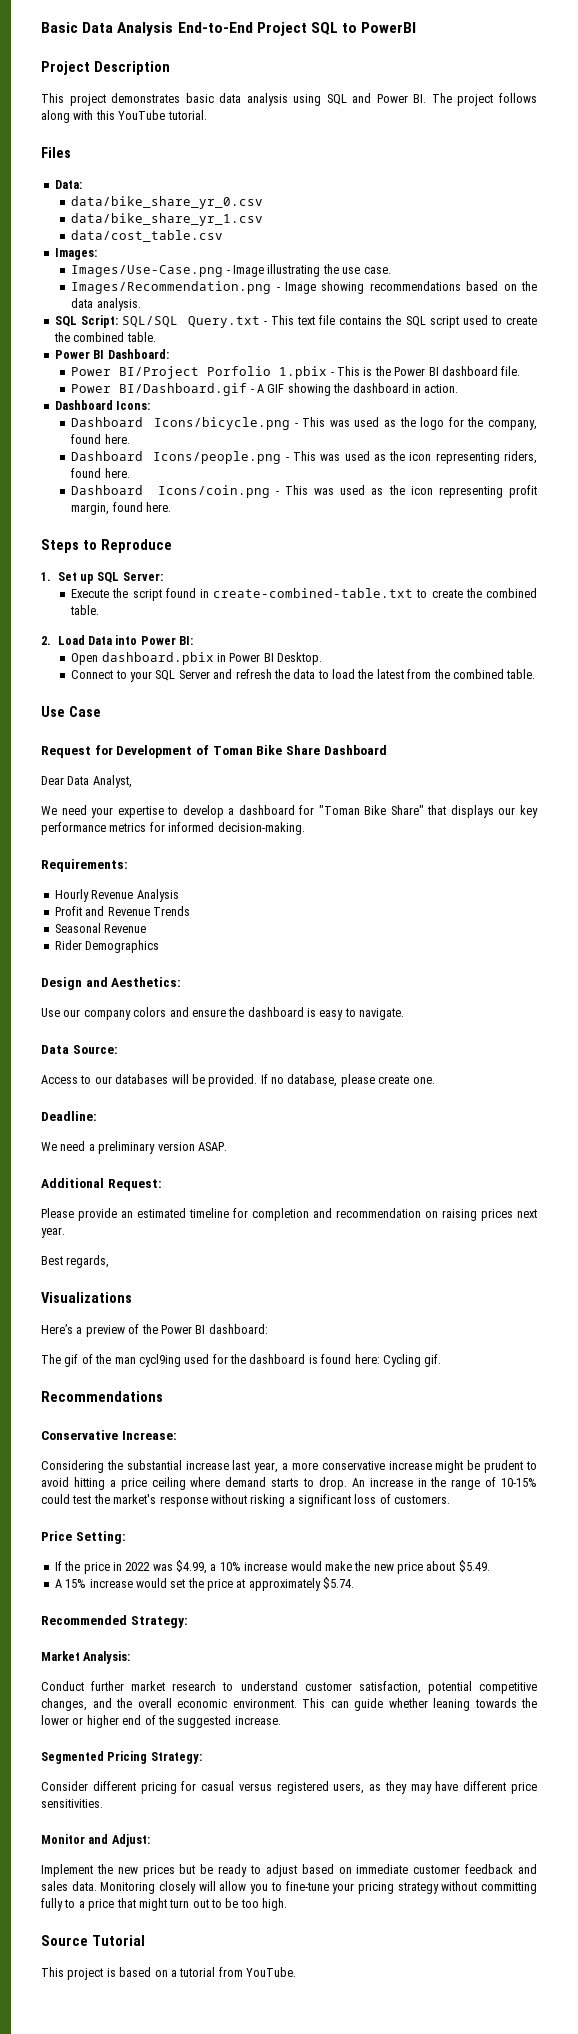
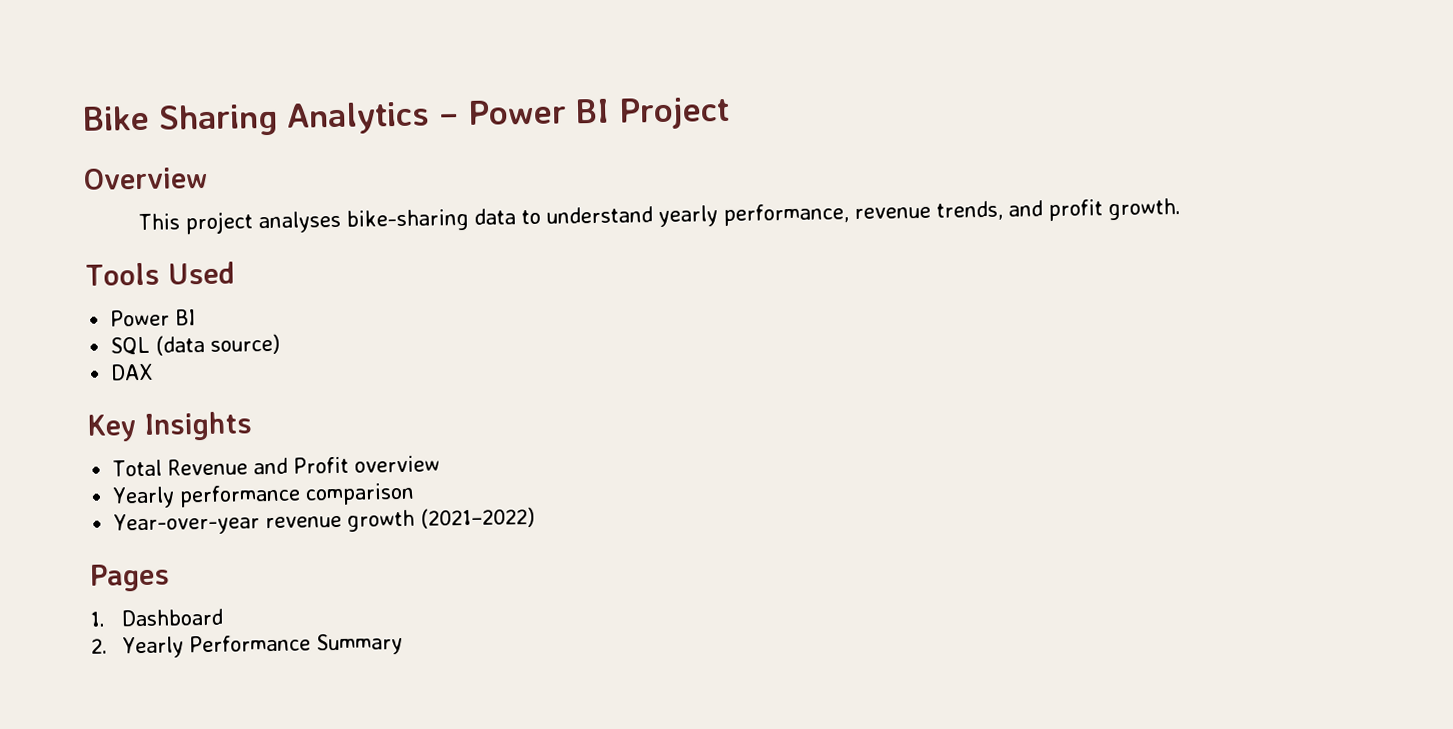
- Basic Data Analysis End-to-End Project SQL to PowerBI
- Project Description
- This project demonstrates basic data analysis using SQL and Power BI. The project follows along with this YouTube tutorial.
- Files
- Data:
- data/bike_share_yr_0.csv
- data/bike_share_yr_1.csv
- data/cost_table.csv
- Images:
- Images/Use-Case.png - Image illustrating the use case.
- Images/Recommendation.png - Image showing recommendations based on the data analysis.
- SQL Script: SQL/SQL Query.txt - This text file contains the SQL script used to create the combined table.
- Power BI Dashboard:
- Power BI/Project Porfolio 1.pbix - This is the Power BI dashboard file.
- Power BI/Dashboard.gif - A GIF showing the dashboard in action.
- Dashboard Icons:
- Dashboard Icons/bicycle.png - This was used as the logo for the company, found here.
- Dashboard Icons/people.png - This was used as the icon representing riders, found here.
- Dashboard Icons/coin.png - This was used as the icon representing profit margin, found here.
- Steps to Reproduce
- 1. Set up SQL Server:
- Execute the script found in create-combined-table.txt to create the combined table.
- 2. Load Data into Power BI:
- Open dashboard.pbix in Power BI Desktop.
- Connect to your SQL Server and refresh the data to load the latest from the combined table.
- Use Case
- Request for Development of Toman Bike Share Dashboard
- Dear Data Analyst,
- We need your expertise to develop a dashboard for "Toman Bike Share" that displays our key performance metrics for informed decision-making.
- Requirements:
- Hourly Revenue Analysis
- Profit and Revenue Trends
- Seasonal Revenue
- Rider Demographics
- Design and Aesthetics:
- Use our company colors and ensure the dashboard is easy to navigate.
- Data Source:
- Access to our databases will be provided. If no database, please create one.
- Deadline:
- We need a preliminary version ASAP.
- Additional Request:
- Please provide an estimated timeline for completion and recommendation on raising prices next year.
- Best regards,
- Visualizations
- Here’s a preview of the Power BI dashboard:
- The gif of the man cycl9ing used for the dashboard is found here: Cycling gif.
- Recommendations
- Conservative Increase:
- Considering the substantial increase last year, a more conservative increase might be prudent to avoid hitting a price ceiling where demand starts to drop. An increase in the range of 10-15% could test the market's response without risking a significant loss of customers.
- Price Setting:
- If the price in 2022 was $4.99, a 10% increase would make the new price about $5.49.
- A 15% increase would set the price at approximately $5.74.
- Recommended Strategy:
- Market Analysis:
- Conduct further market research to understand customer satisfaction, potential competitive changes, and the overall economic environment. This can guide whether leaning towards the lower or higher end of the suggested increase.
- Segmented Pricing Strategy:
- Consider different pricing for casual versus registered users, as they may have different price sensitivities.
- Monitor and Adjust:
- Implement the new prices but be ready to adjust based on immediate customer feedback and sales data. Monitoring closely will allow you to fine-tune your pricing strategy without committing fully to a price that might turn out to be too high.
- Source Tutorial
- This project is based on a tutorial from YouTube.
+ Bike Sharing Analytics – Power BI Project
+ Overview
+ This project analyses bike-sharing data to understand yearly performance, revenue trends, and profit growth.
+ Tools Used
+ Power BI
+ SQL (data source)
+ DAX
+ Key Insights
+ Total Revenue and Profit overview
+ Yearly performance comparison
+ Year-over-year revenue growth (2021–2022)
+ Pages
+ 1. Dashboard
+ 2. Yearly Performance Summary

